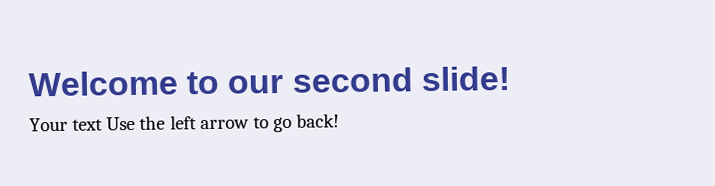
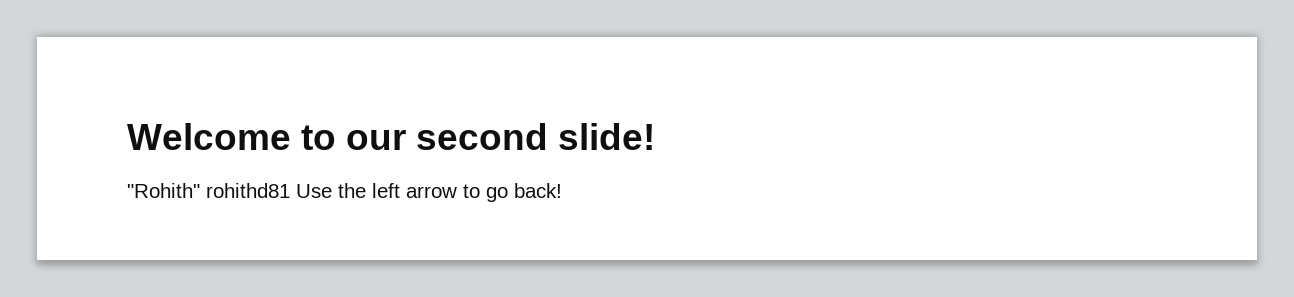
- Your text Use the left arrow to go back!
+ "Rohith" rohithd81 Use the left arrow to go back!

